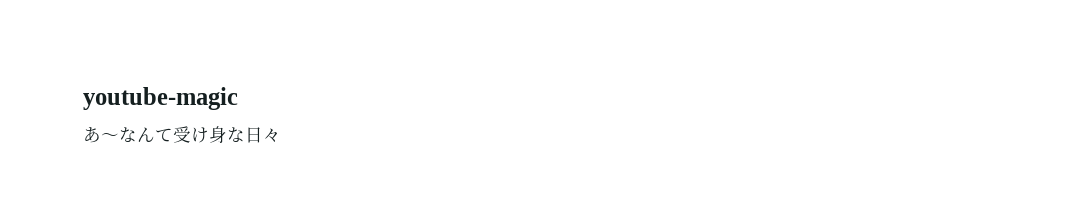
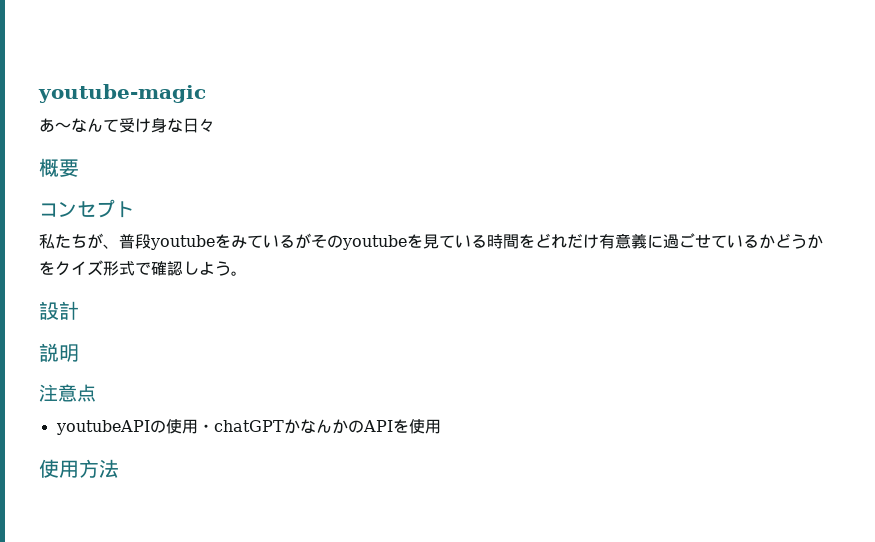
+ 概要
+ コンセプト
+ 私たちが、普段youtubeをみているがそのyoutubeを見ている時間をどれだけ有意義に過ごせているかどうかをクイズ形式で確認しよう。
+ 設計
+ 説明
+ 注意点
+ youtubeAPIの使用・chatGPTかなんかのAPIを使用
+ 使用方法

